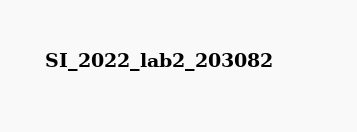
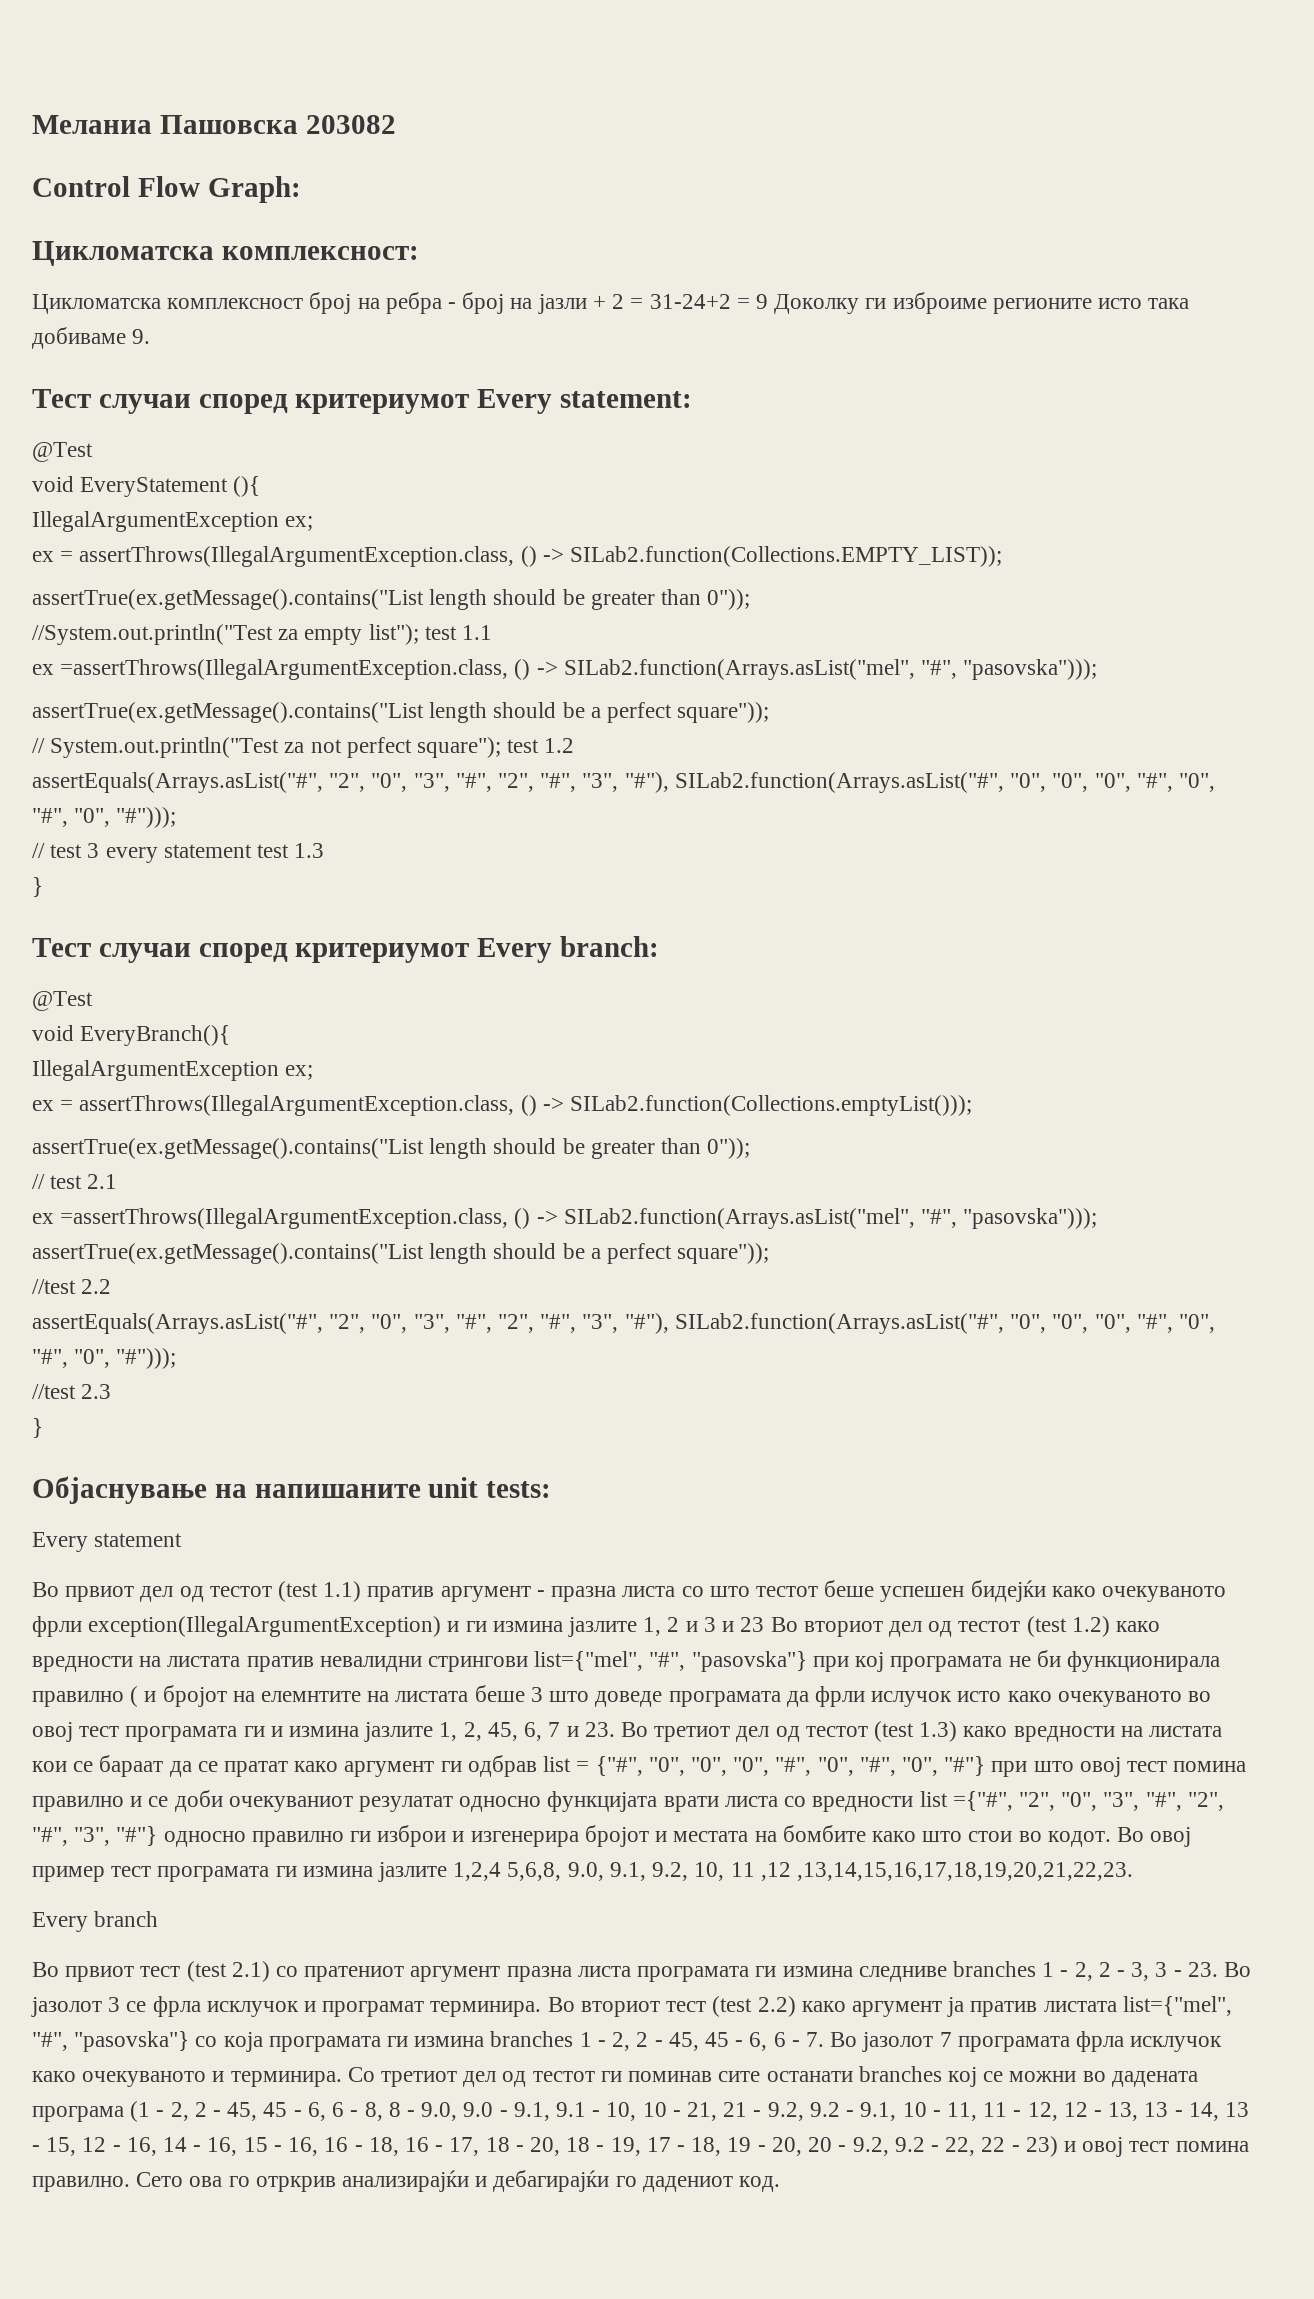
- SI_2022_lab2_203082
+ Меланиа Пашовска 203082
+ Control Flow Graph:
+ Цикломатска комплексност:
+ Цикломатска комплексност број на ребра - број на јазли + 2 = 31-24+2 = 9 Доколку ги изброиме регионите исто така добиваме 9.
+ Тест случаи според критериумот Every statement:
+ @Test
+ void EveryStatement (){
+ IllegalArgumentException ex;
+ ex = assertThrows(IllegalArgumentException.class, () -> SILab2.function(Collections.EMPTY_LIST));
+ assertTrue(ex.getMessage().contains("List length should be greater than 0"));
+ //System.out.println("Test za empty list"); test 1.1
+ ex =assertThrows(IllegalArgumentException.class, () -> SILab2.function(Arrays.asList("mel", "#", "pasovska")));
+ assertTrue(ex.getMessage().contains("List length should be a perfect square"));
+ // System.out.println("Test za not perfect square"); test 1.2
+ assertEquals(Arrays.asList("#", "2", "0", "3", "#", "2", "#", "3", "#"), SILab2.function(Arrays.asList("#", "0", "0", "0", "#", "0", "#", "0", "#")));
+ // test 3 every statement test 1.3
+ }
+ Тест случаи според критериумот Every branch:
+ @Test
+ void EveryBranch(){
+ IllegalArgumentException ex;
+ ex = assertThrows(IllegalArgumentException.class, () -> SILab2.function(Collections.emptyList()));
+ assertTrue(ex.getMessage().contains("List length should be greater than 0"));
+ // test 2.1
+ ex =assertThrows(IllegalArgumentException.class, () -> SILab2.function(Arrays.asList("mel", "#", "pasovska"))); assertTrue(ex.getMessage().contains("List length should be a perfect square"));
+ //test 2.2
+ assertEquals(Arrays.asList("#", "2", "0", "3", "#", "2", "#", "3", "#"), SILab2.function(Arrays.asList("#", "0", "0", "0", "#", "0", "#", "0", "#")));
+ //test 2.3
+ }
+ Објаснување на напишаните unit tests:
+ Every statement
+ Во првиот дел од тестот (test 1.1) пратив аргумент - празна листа со што тестот беше успешен бидејќи како очекуваното фрли exception(IllegalArgumentException) и ги измина јазлите 1, 2 и 3 и 23 Во вториот дел од тестот (test 1.2) како вредности на листата пратив невалидни стрингови list={"mel", "#", "pasovska"} при кој програмата не би функционирала правилно ( и бројот на елемнтите на листата беше 3 што доведе програмата да фрли ислучок исто како очекуваното во овој тест програмата ги и измина јазлите 1, 2, 45, 6, 7 и 23. Во третиот дел од тестот (test 1.3) како вредности на листата кои се бараат да се пратат како аргумент ги одбрав list = {"#", "0", "0", "0", "#", "0", "#", "0", "#"} при што овој тест помина правилно и се доби очекуваниот резулатат односно функцијата врати листа со вредности list ={"#", "2", "0", "3", "#", "2", "#", "3", "#"} односно правилно ги изброи и изгенерира бројот и местата на бомбите како што стои во кодот. Во овој пример тест програмата ги измина јазлите 1,2,4 5,6,8, 9.0, 9.1, 9.2, 10, 11 ,12 ,13,14,15,16,17,18,19,20,21,22,23.
+ Every branch
+ Во првиот тест (test 2.1) со пратениот аргумент празна листа програмата ги измина следниве branches 1 - 2, 2 - 3, 3 - 23. Во јазолот 3 се фрла исклучок и програмат терминира. Во вториот тест (test 2.2) како аргумент ја пратив листата list={"mel", "#", "pasovska"} со која програмата ги измина branches 1 - 2, 2 - 45, 45 - 6, 6 - 7. Во јазолот 7 програмата фрла исклучок како очекуваното и терминира. Со третиот дел од тестот ги поминав сите останати branches кој се можни во дадената програма (1 - 2, 2 - 45, 45 - 6, 6 - 8, 8 - 9.0, 9.0 - 9.1, 9.1 - 10, 10 - 21, 21 - 9.2, 9.2 - 9.1, 10 - 11, 11 - 12, 12 - 13, 13 - 14, 13 - 15, 12 - 16, 14 - 16, 15 - 16, 16 - 18, 16 - 17, 18 - 20, 18 - 19, 17 - 18, 19 - 20, 20 - 9.2, 9.2 - 22, 22 - 23) и овој тест помина правилно. Сето ова го отркрив анализирајќи и дебагирајќи го дадениот код.

